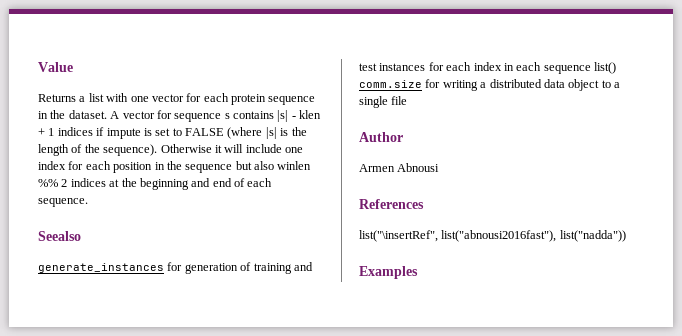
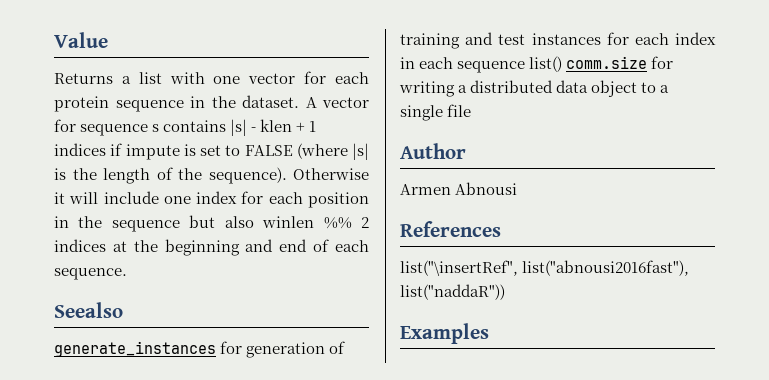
- list("\insertRef", list("abnousi2016fast"), list("nadda"))
+ list("\insertRef", list("abnousi2016fast"), list("naddaR"))

